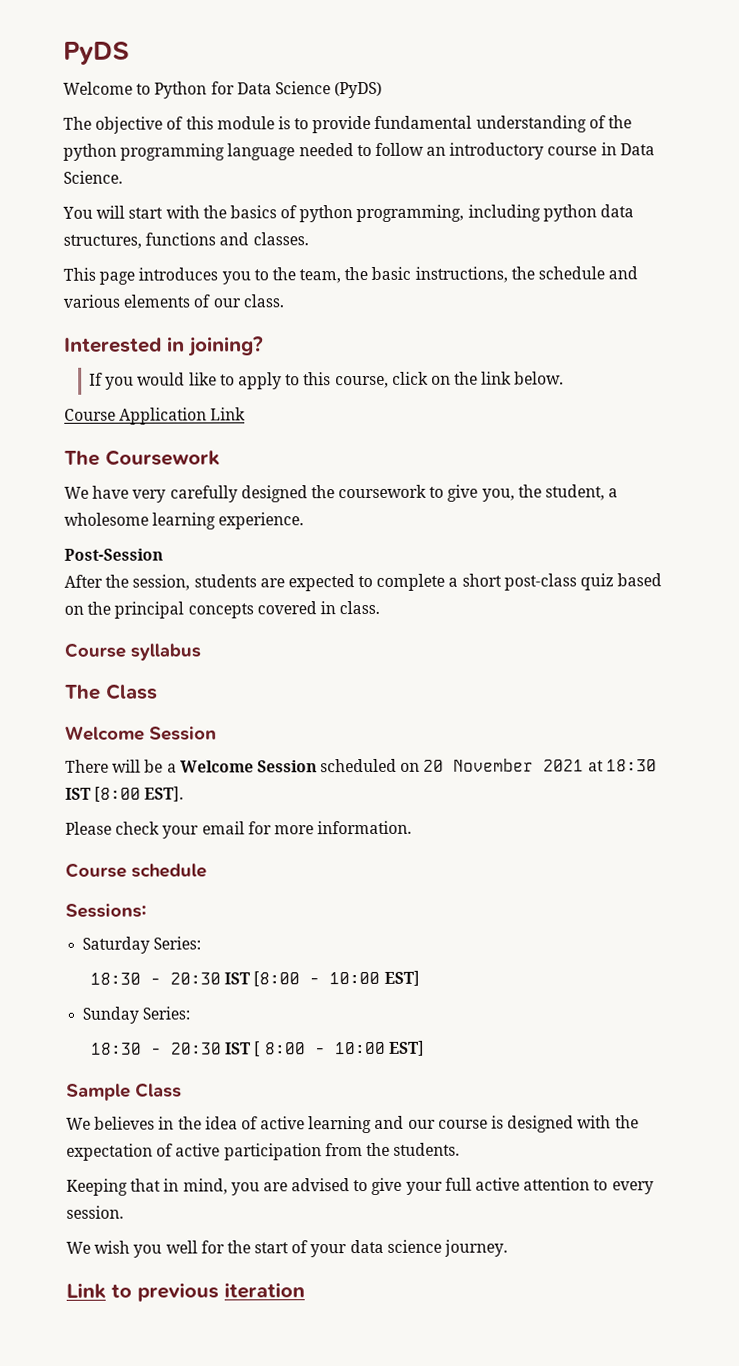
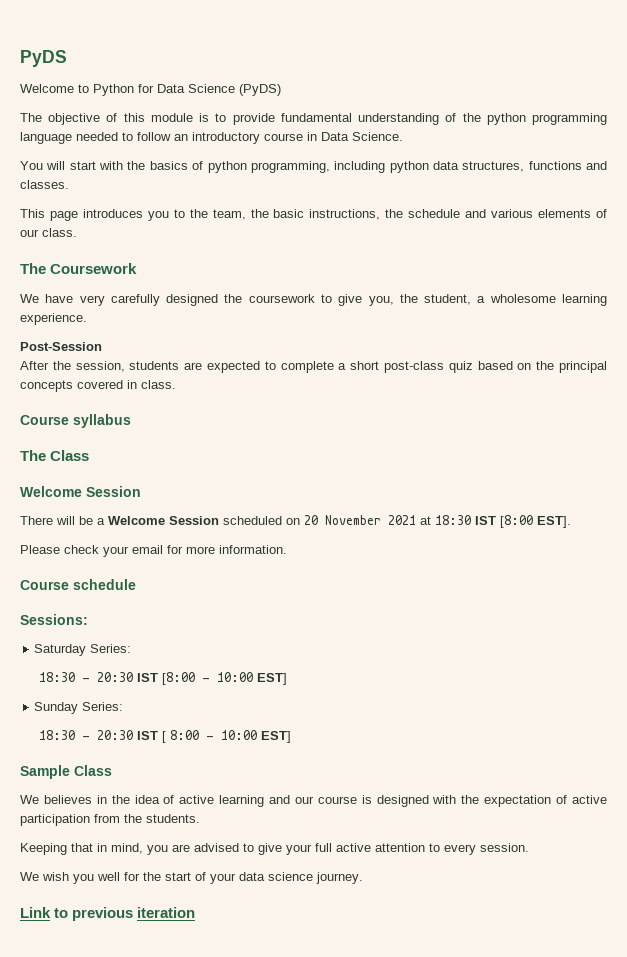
- Interested in joining?
- If you would like to apply to this course, click on the link below.
- Course Application Link

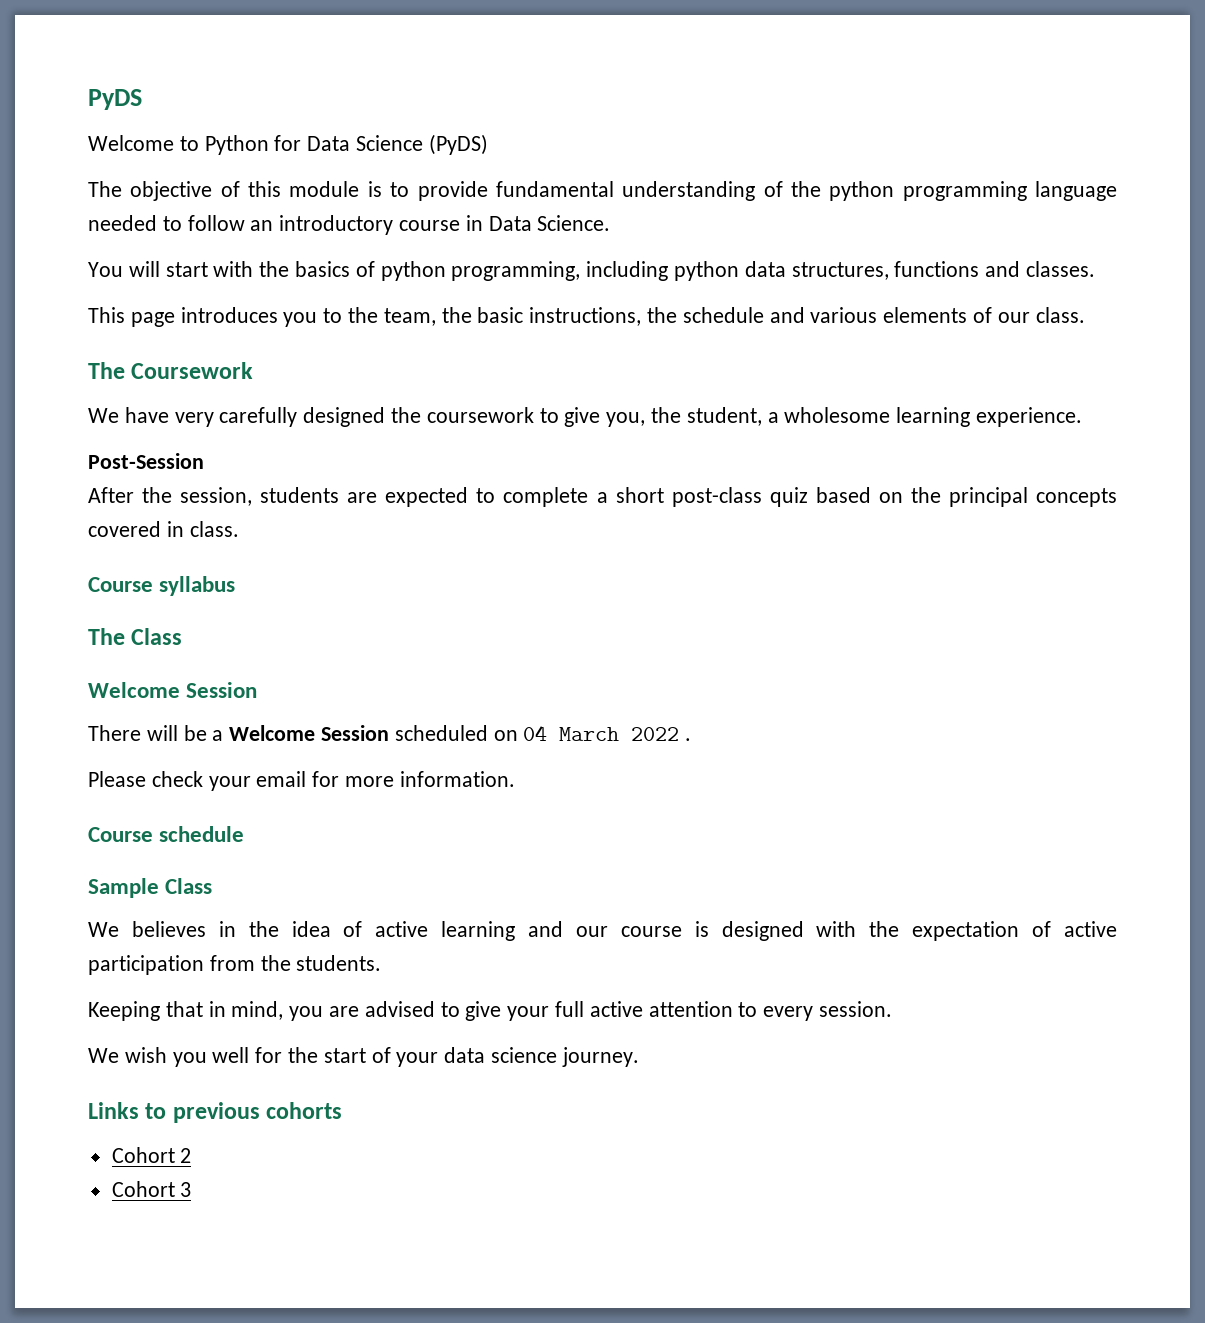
- There will be a Welcome Session scheduled on 20 November 2021 at 18:30 IST [8:00 EST].
+ There will be a Welcome Session scheduled on 04 March 2022 .
- Sessions:
- Saturday Series:
- 18:30 - 20:30 IST [8:00 - 10:00 EST]
- Sunday Series:
- 18:30 - 20:30 IST [ 8:00 - 10:00 EST]
- Link to previous iteration
+ Links to previous cohorts
+ Cohort 2
+ Cohort 3

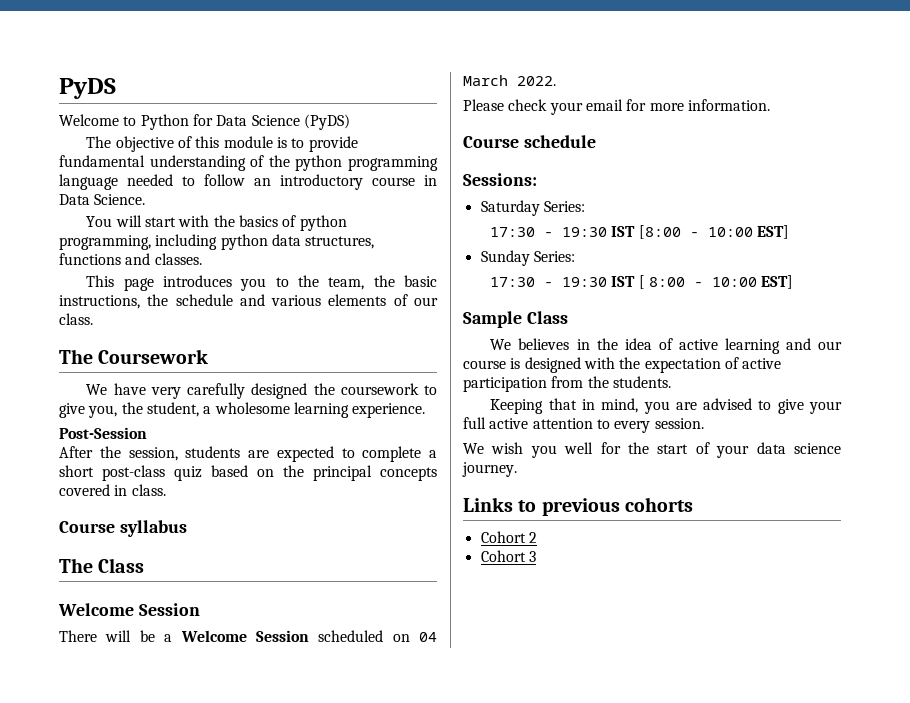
- There will be a Welcome Session scheduled on 04 March 2022 .
+ There will be a Welcome Session scheduled on 04 March 2022.
+ Sessions:
+ Saturday Series:
+ 17:30 - 19:30 IST [8:00 - 10:00 EST]
+ Sunday Series:
+ 17:30 - 19:30 IST [ 8:00 - 10:00 EST]

